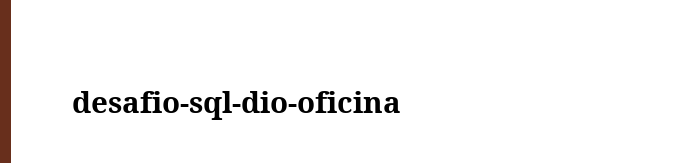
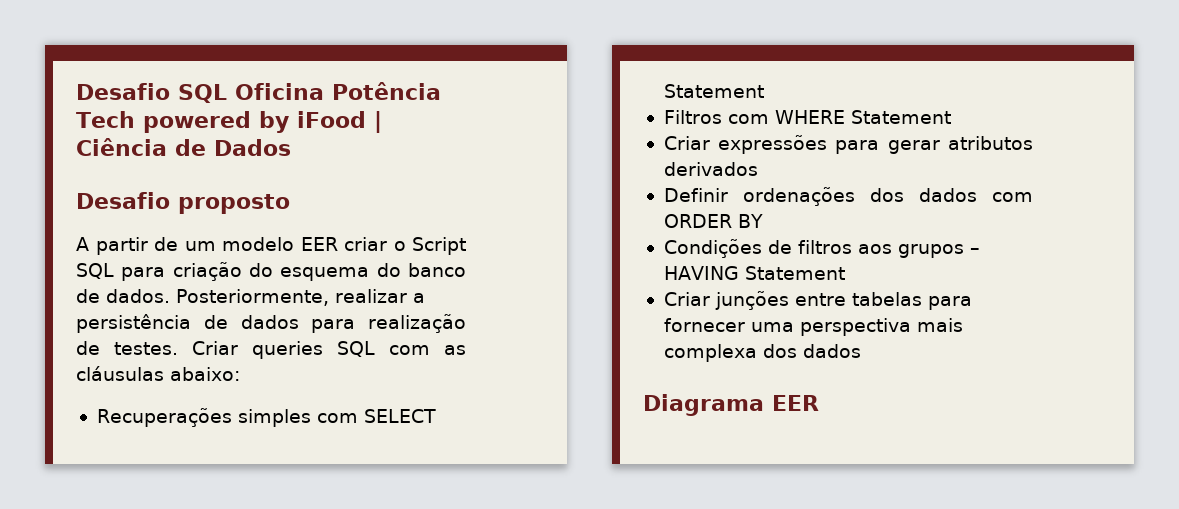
- desafio-sql-dio-oficina
+ Desafio SQL Oficina Potência Tech powered by iFood | Ciência de Dados
+ Desafio proposto
+ A partir de um modelo EER criar o Script SQL para criação do esquema do banco de dados. Posteriormente, realizar a persistência de dados para realização de testes. Criar queries SQL com as cláusulas abaixo:
+ Recuperações simples com SELECT Statement
+ Filtros com WHERE Statement
+ Criar expressões para gerar atributos derivados
+ Definir ordenações dos dados com ORDER BY
+ Condições de filtros aos grupos – HAVING Statement
+ Criar junções entre tabelas para fornecer uma perspectiva mais complexa dos dados
+ Diagrama EER

